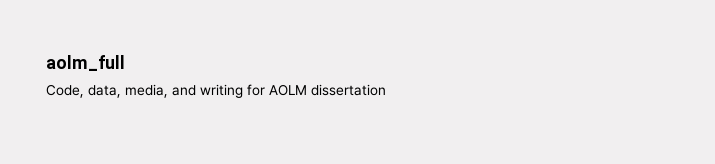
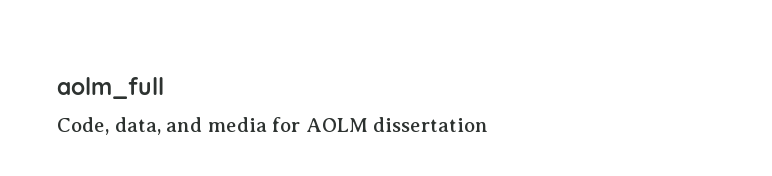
- Code, data, media, and writing for AOLM dissertation
+ Code, data, and media for AOLM dissertation

